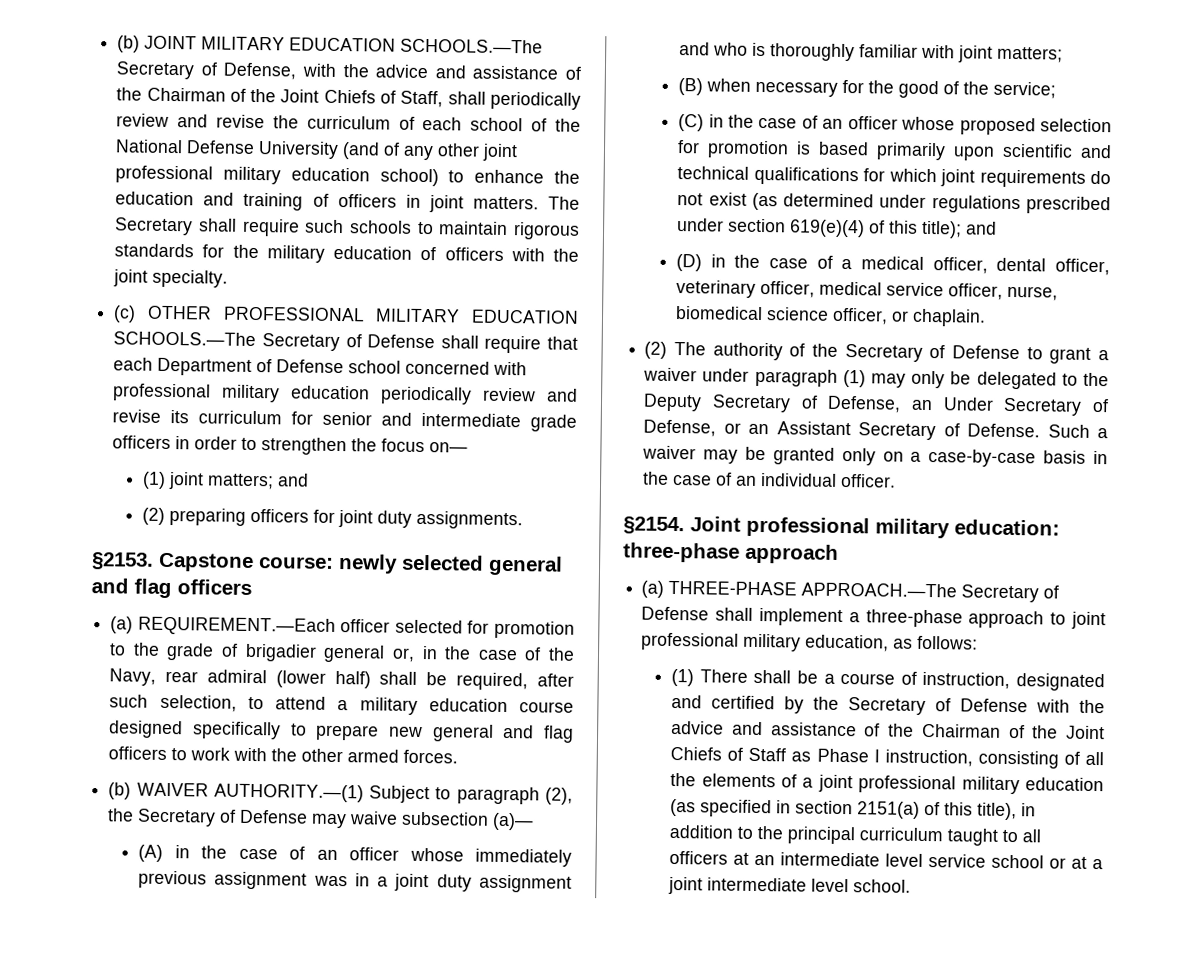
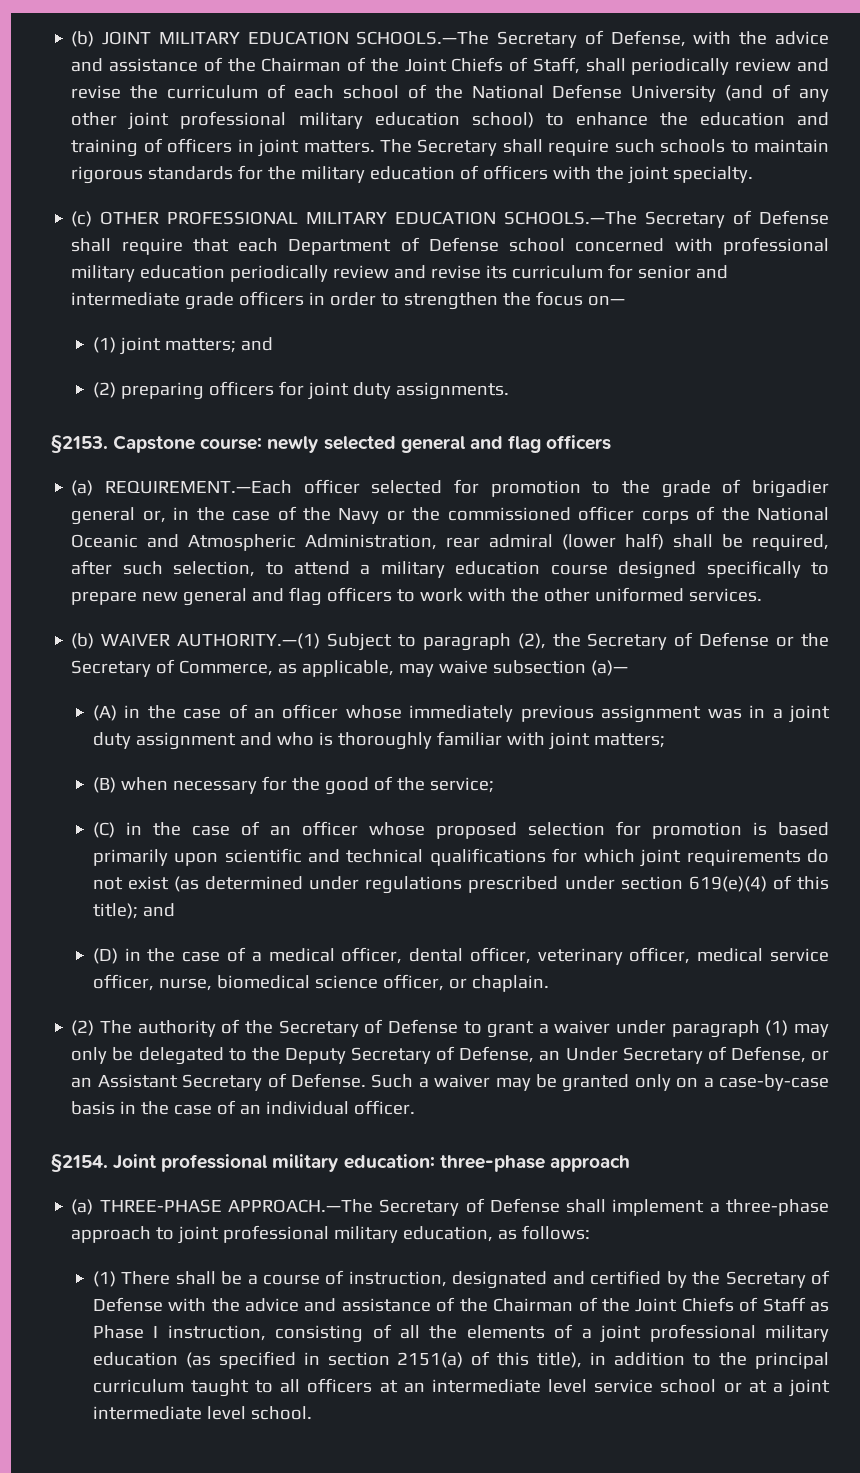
- (a) REQUIREMENT.—Each officer selected for promotion to the grade of brigadier general or, in the case of the Navy, rear admiral (lower half) shall be required, after such selection, to attend a military education course designed specifically to prepare new general and flag officers to work with the other armed forces.
+ (a) REQUIREMENT.—Each officer selected for promotion to the grade of brigadier general or, in the case of the Navy or the commissioned officer corps of the National Oceanic and Atmospheric Administration, rear admiral (lower half) shall be required, after such selection, to attend a military education course designed specifically to prepare new general and flag officers to work with the other uniformed services.
- (b) WAIVER AUTHORITY.—(1) Subject to paragraph (2), the Secretary of Defense may waive subsection (a)—
+ (b) WAIVER AUTHORITY.—(1) Subject to paragraph (2), the Secretary of Defense or the Secretary of Commerce, as applicable, may waive subsection (a)—

